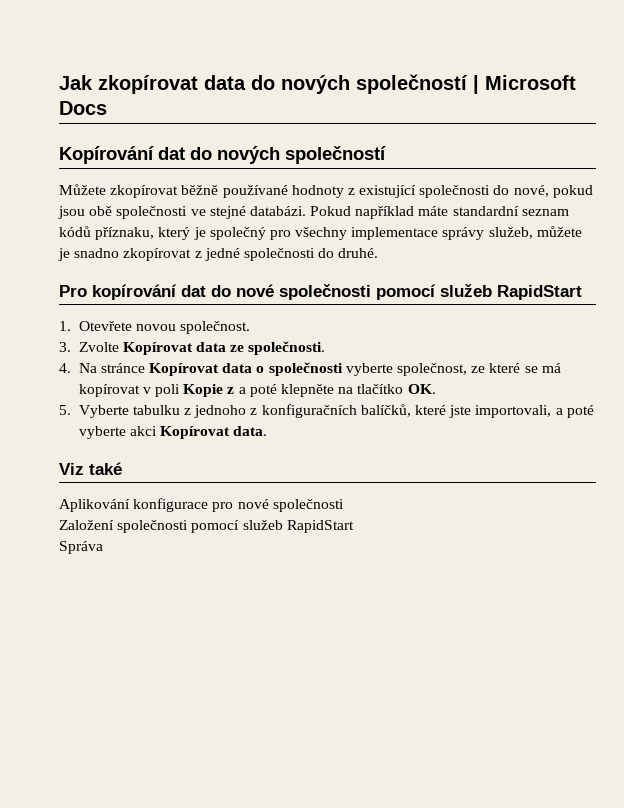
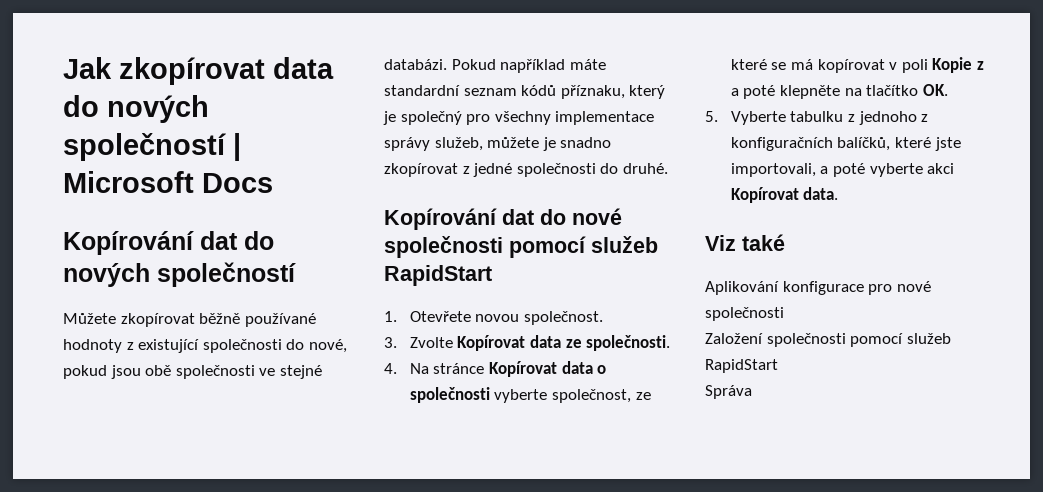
- Pro kopírování dat do nové společnosti pomocí služeb RapidStart
+ Kopírování dat do nové společnosti pomocí služeb RapidStart

